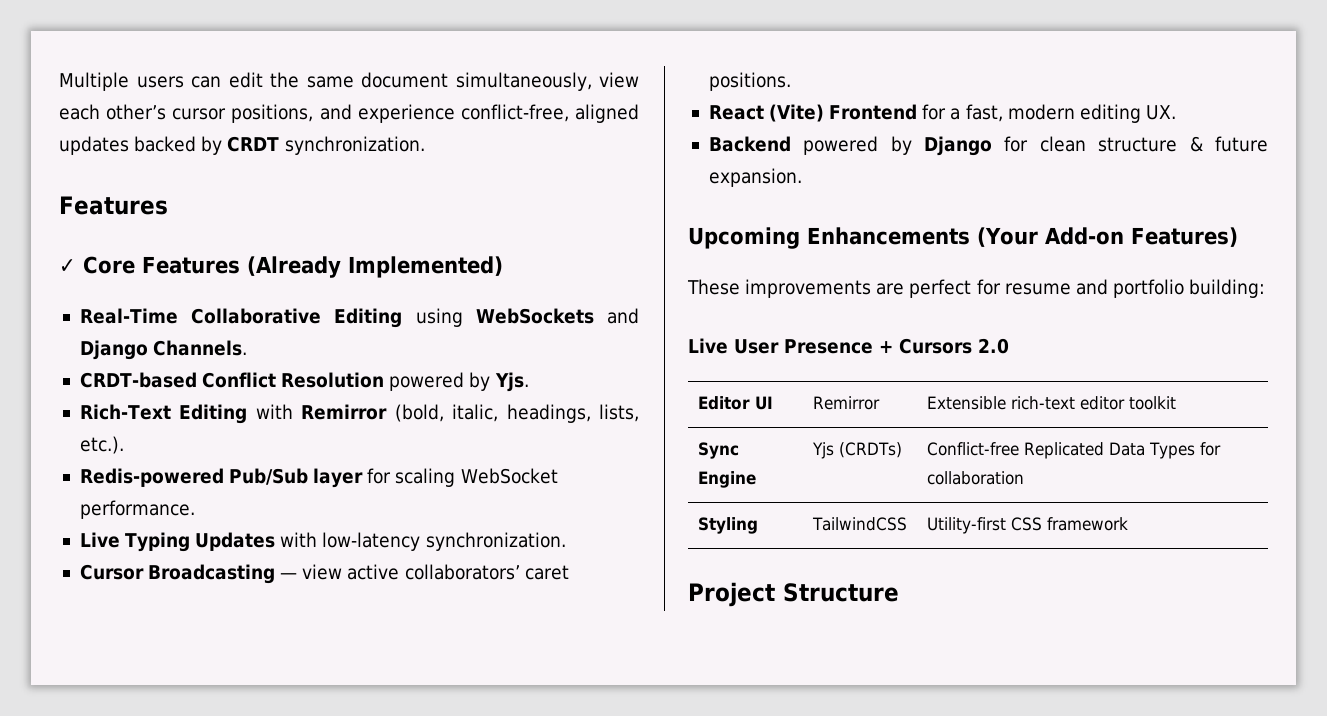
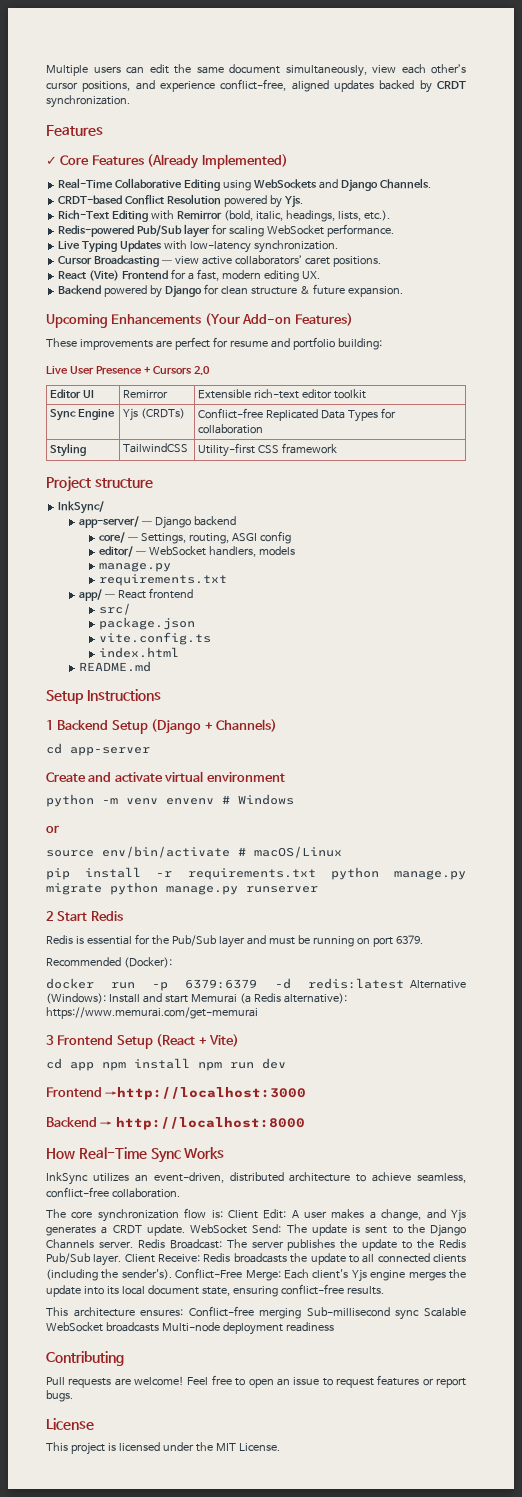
- Project Structure
+ Project structure
+ InkSync/
+ app-server/ — Django backend
+ core/ — Settings, routing, ASGI config
+ editor/ — WebSocket handlers, models
+ manage.py
+ requirements.txt
+ app/ — React frontend
+ src/
+ package.json
+ vite.config.ts
+ index.html
+ README.md
+ Setup Instructions
+ 1 Backend Setup (Django + Channels)
+ cd app-server
+ Create and activate virtual environment
+ python -m venv envenv # Windows
+ or
+ source env/bin/activate # macOS/Linux
+ pip install -r requirements.txt python manage.py migrate python manage.py runserver
+ 2 Start Redis
+ Redis is essential for the Pub/Sub layer and must be running on port 6379.
+ Recommended (Docker):
+ docker run -p 6379:6379 -d redis:latest Alternative (Windows): Install and start Memurai (a Redis alternative): https://www.memurai.com/get-memurai
+ 3 Frontend Setup (React + Vite)
+ cd app npm install npm run dev
+ Frontend →http://localhost:3000
+ Backend → http://localhost:8000
+ How Real-Time Sync Works
+ InkSync utilizes an event-driven, distributed architecture to achieve seamless, conflict-free collaboration.
+ The core synchronization flow is: Client Edit: A user makes a change, and Yjs generates a CRDT update. WebSocket Send: The update is sent to the Django Channels server. Redis Broadcast: The server publishes the update to the Redis Pub/Sub layer. Client Receive: Redis broadcasts the update to all connected clients (including the sender's). Conflict-Free Merge: Each client's Yjs engine merges the update into its local document state, ensuring conflict-free results.
+ This architecture ensures: Conflict-free merging Sub-millisecond sync Scalable WebSocket broadcasts Multi-node deployment readiness
+ Contributing
+ Pull requests are welcome! Feel free to open an issue to request features or report bugs.
+ License
+ This project is licensed under the MIT License.

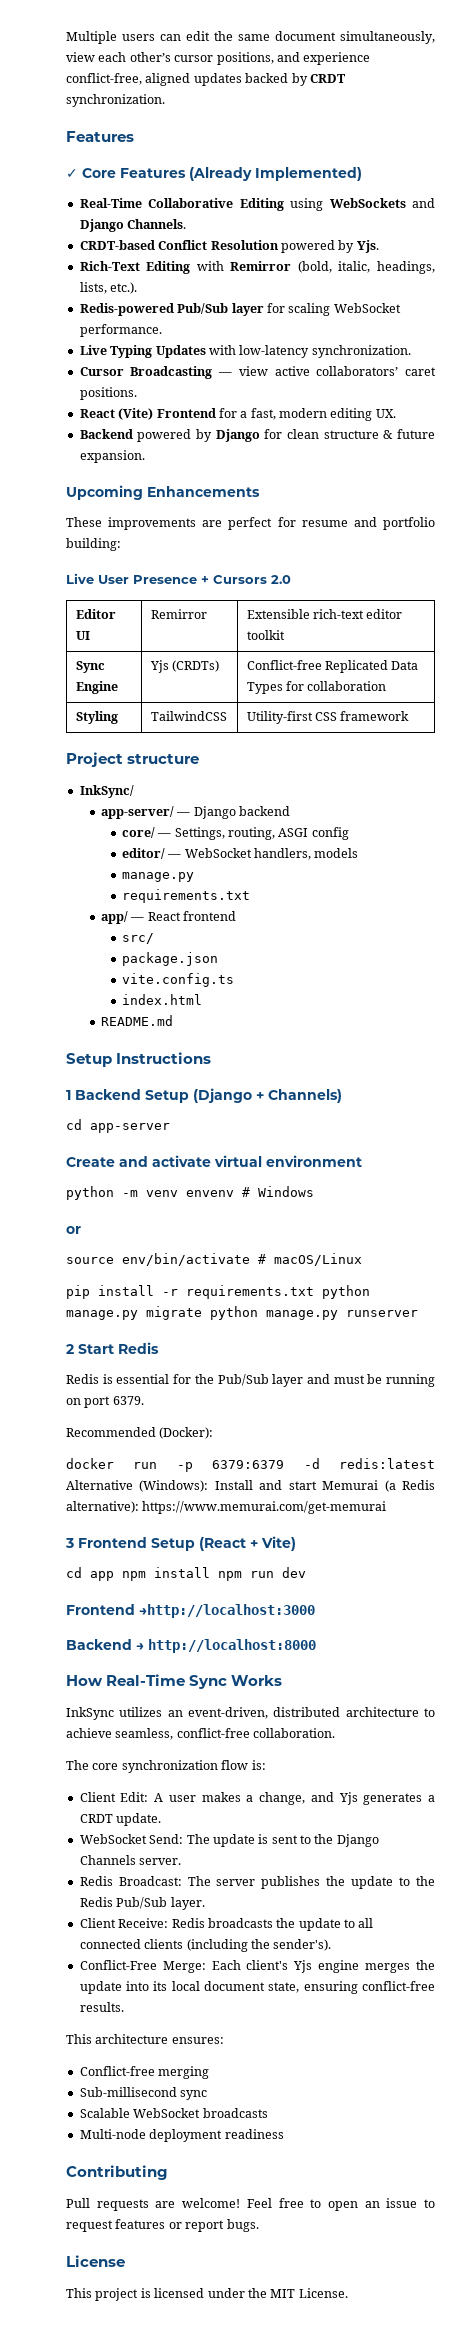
- Upcoming Enhancements (Your Add-on Features)
+ Upcoming Enhancements
- The core synchronization flow is: Client Edit:
+ The core synchronization flow is:
+ Client Edit:
- A user makes a change, and Yjs generates a CRDT update. WebSocket Send:
+ A user makes a change, and Yjs generates a CRDT update.
+ WebSocket Send:
- The update is sent to the Django Channels server. Redis Broadcast:
+ The update is sent to the Django Channels server.
+ Redis Broadcast:
- The server publishes the update to the Redis Pub/Sub layer. Client Receive:
+ The server publishes the update to the Redis Pub/Sub layer.
+ Client Receive:
- Redis broadcasts the update to all connected clients (including the sender's). Conflict-Free Merge:
+ Redis broadcasts the update to all connected clients (including the sender's).
+ Conflict-Free Merge:
- This architecture ensures: Conflict-free merging Sub-millisecond sync Scalable WebSocket broadcasts Multi-node deployment readiness
+ This architecture ensures:
+ Conflict-free merging
+ Sub-millisecond sync
+ Scalable WebSocket broadcasts
+ Multi-node deployment readiness

